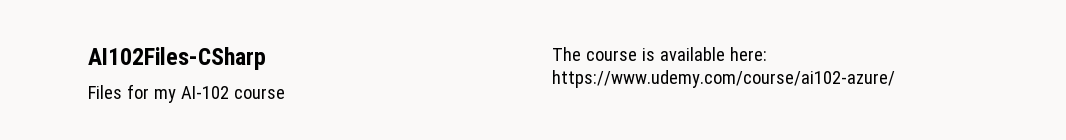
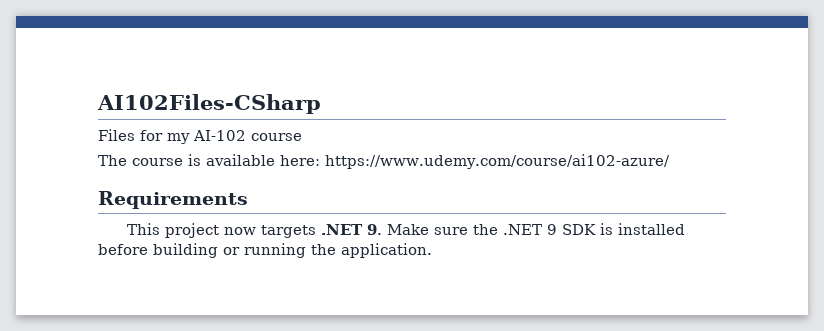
+ Requirements
+ This project now targets .NET 9. Make sure the .NET 9 SDK is installed before building or running the application.

